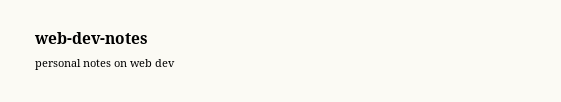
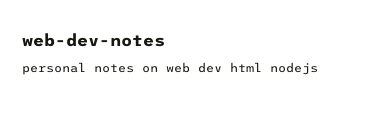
- personal notes on web dev
+ personal notes on web dev html nodejs

